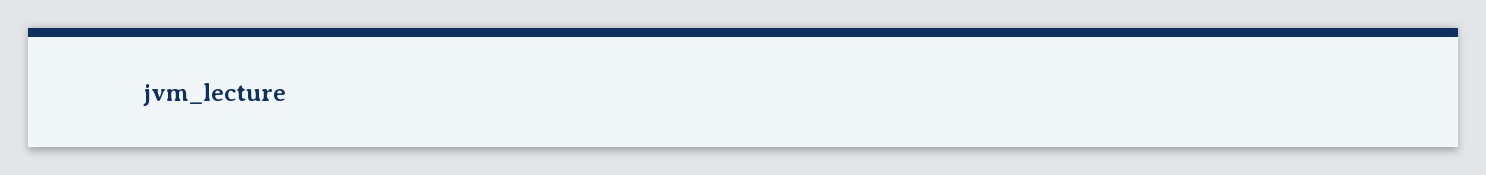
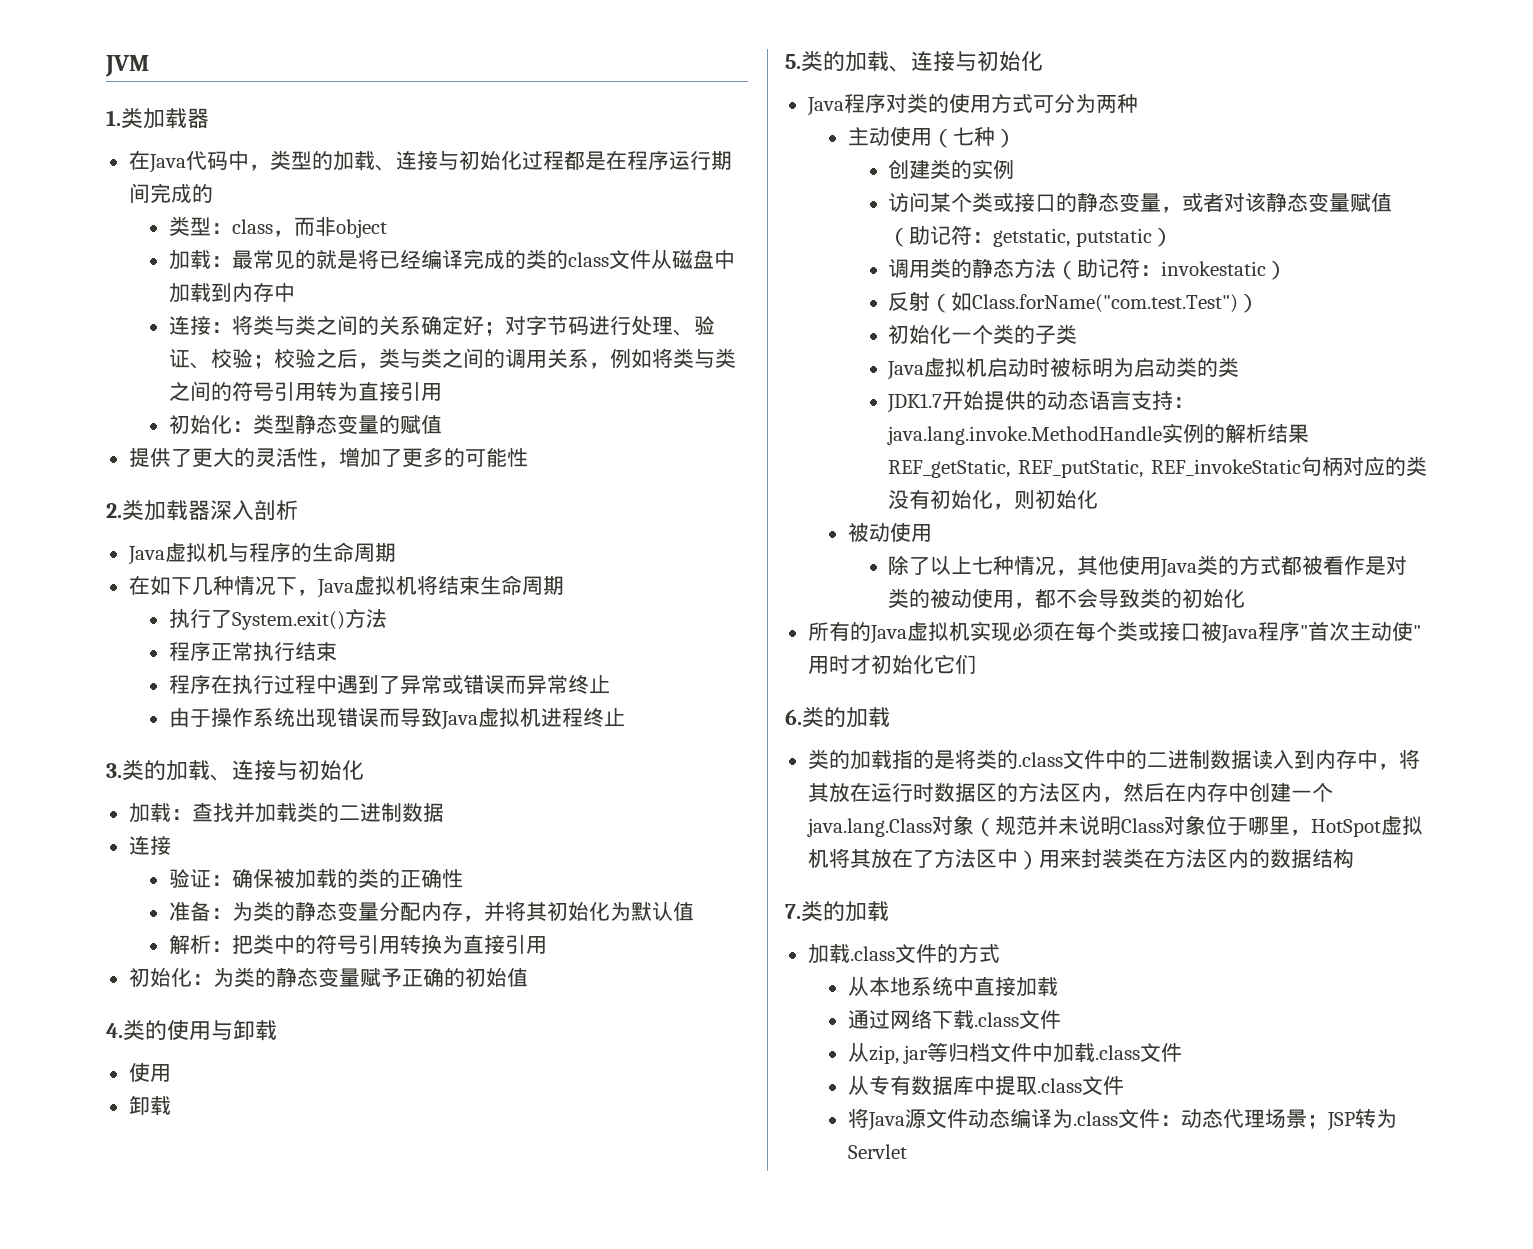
- jvm_lecture
+ JVM
+ 1.类加载器
+ 在Java代码中，类型的加载、连接与初始化过程都是在程序运行期间完成的
+ 类型：class，而非object
+ 加载：最常见的就是将已经编译完成的类的class文件从磁盘中加载到内存中
+ 连接：将类与类之间的关系确定好；对字节码进行处理、验证、校验；校验之后，类与类之间的调用关系，例如将类与类之间的符号引用转为直接引用
+ 初始化：类型静态变量的赋值
+ 提供了更大的灵活性，增加了更多的可能性
+ 2.类加载器深入剖析
+ Java虚拟机与程序的生命周期
+ 在如下几种情况下，Java虚拟机将结束生命周期
+ 执行了System.exit()方法
+ 程序正常执行结束
+ 程序在执行过程中遇到了异常或错误而异常终止
+ 由于操作系统出现错误而导致Java虚拟机进程终止
+ 3.类的加载、连接与初始化
+ 加载：查找并加载类的二进制数据
+ 连接
+ 验证：确保被加载的类的正确性
+ 准备：为类的静态变量分配内存，并将其初始化为默认值
+ 解析：把类中的符号引用转换为直接引用
+ 初始化：为类的静态变量赋予正确的初始值
+ 4.类的使用与卸载
+ 使用
+ 卸载
+ 5.类的加载、连接与初始化
+ Java程序对类的使用方式可分为两种
+ 主动使用（七种）
+ 创建类的实例
+ 访问某个类或接口的静态变量，或者对该静态变量赋值（助记符：getstatic, putstatic）
+ 调用类的静态方法（助记符：invokestatic）
+ 反射（如Class.forName("com.test.Test")）
+ 初始化一个类的子类
+ Java虚拟机启动时被标明为启动类的类
+ JDK1.7开始提供的动态语言支持：java.lang.invoke.MethodHandle实例的解析结果REF_getStatic, REF_putStatic, REF_invokeStatic句柄对应的类没有初始化，则初始化
+ 被动使用
+ 除了以上七种情况，其他使用Java类的方式都被看作是对类的被动使用，都不会导致类的初始化
+ 所有的Java虚拟机实现必须在每个类或接口被Java程序"首次主动使"用时才初始化它们
+ 6.类的加载
+ 类的加载指的是将类的.class文件中的二进制数据读入到内存中，将其放在运行时数据区的方法区内，然后在内存中创建一个java.lang.Class对象（规范并未说明Class对象位于哪里，HotSpot虚拟机将其放在了方法区中）用来封装类在方法区内的数据结构
+ 7.类的加载
+ 加载.class文件的方式
+ 从本地系统中直接加载
+ 通过网络下载.class文件
+ 从zip, jar等归档文件中加载.class文件
+ 从专有数据库中提取.class文件
+ 将Java源文件动态编译为.class文件：动态代理场景；JSP转为Servlet

